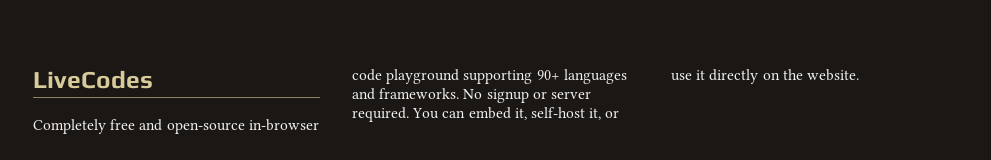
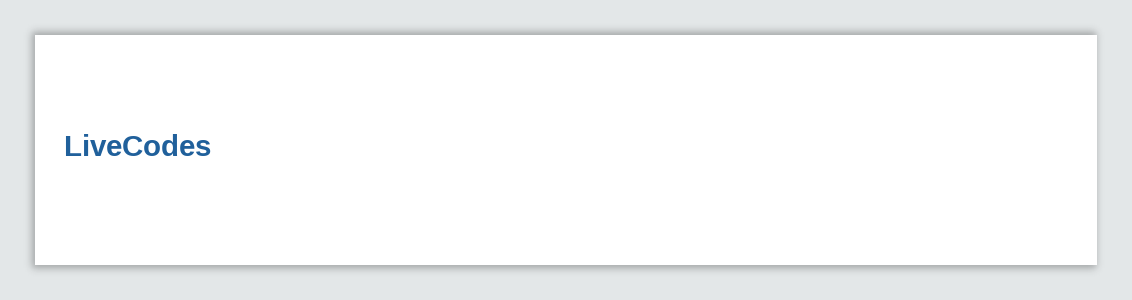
- Completely free and open-source in-browser code playground supporting 90+ languages and frameworks. No signup or server required. You can embed it, self-host it, or use it directly on the website.

